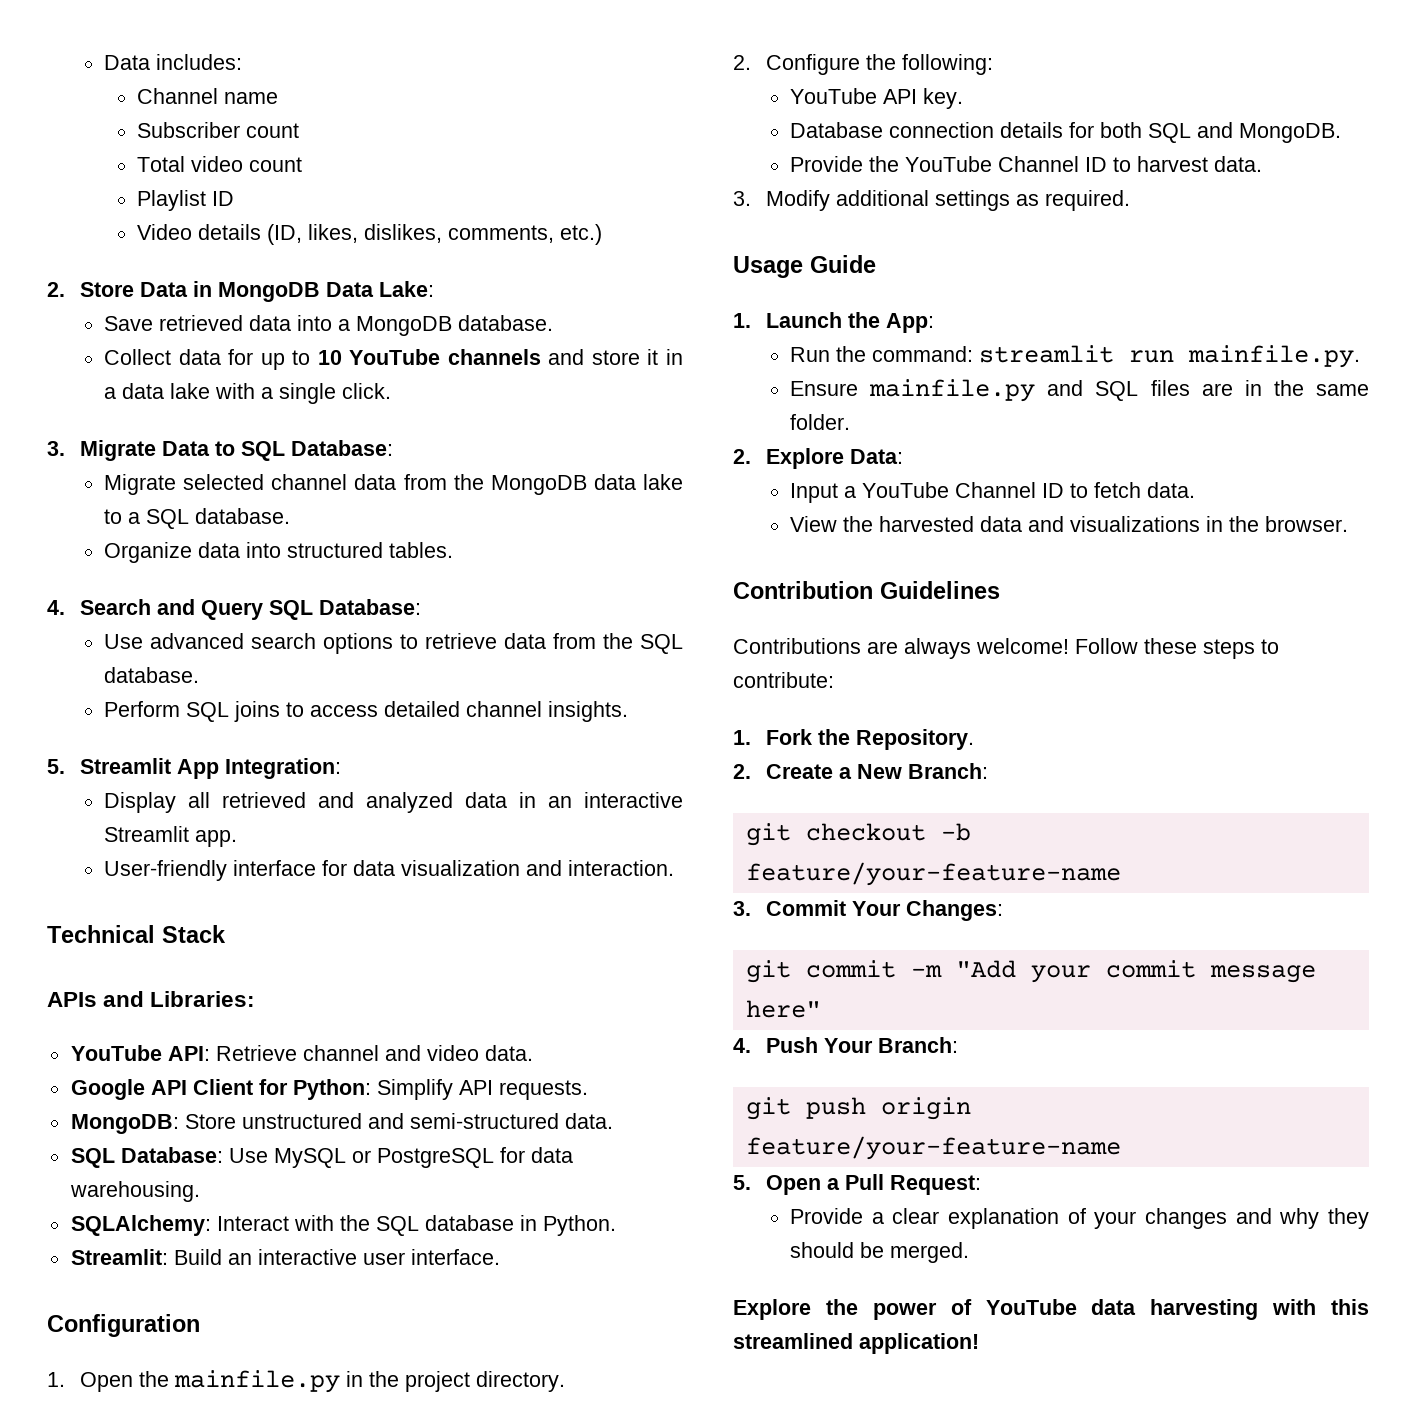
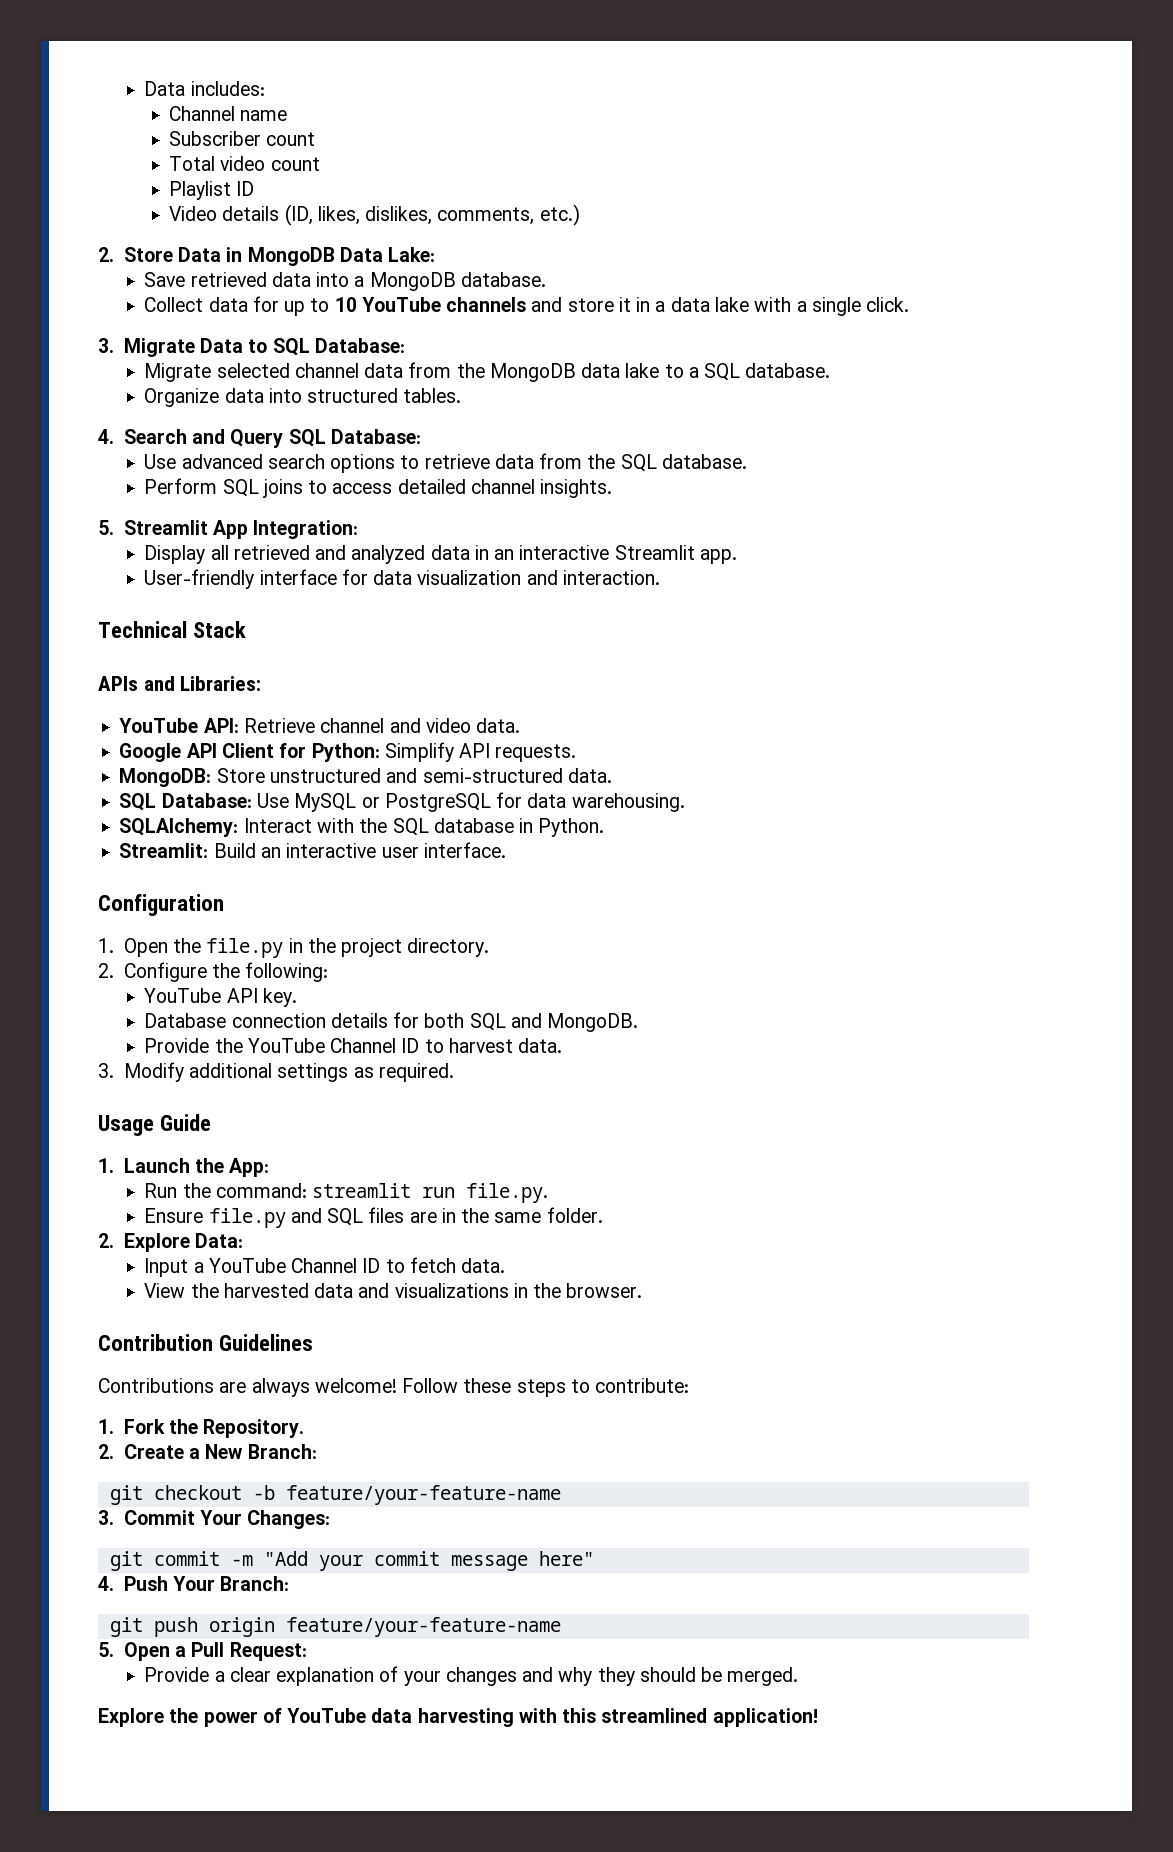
- 1. Open the mainfile.py in the project directory.
+ 1. Open the file.py in the project directory.
- Run the command: streamlit run mainfile.py.
+ Run the command: streamlit run file.py.
- Ensure mainfile.py and SQL files are in the same folder.
+ Ensure file.py and SQL files are in the same folder.

